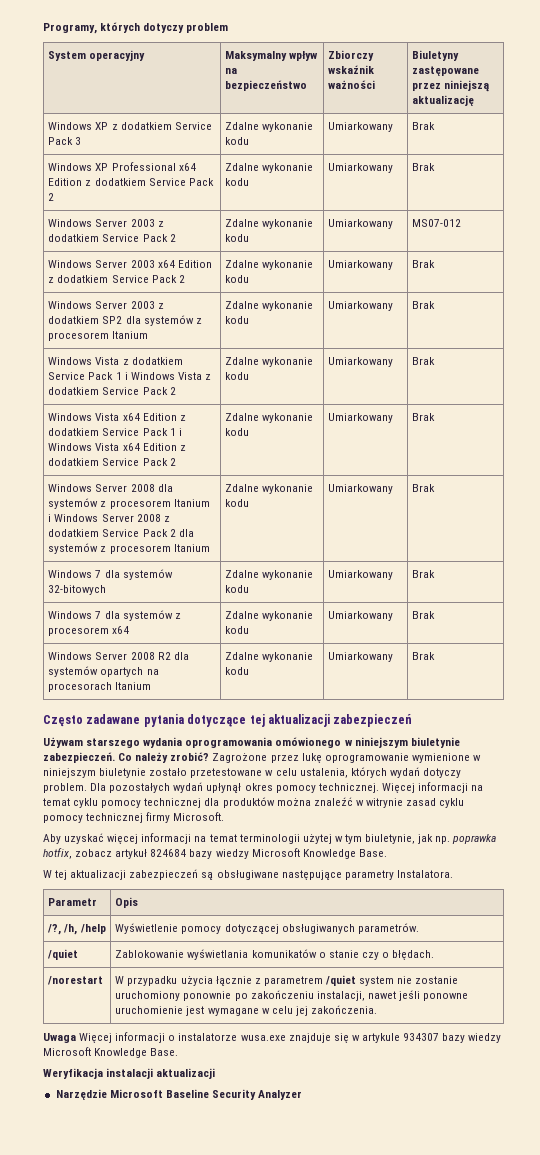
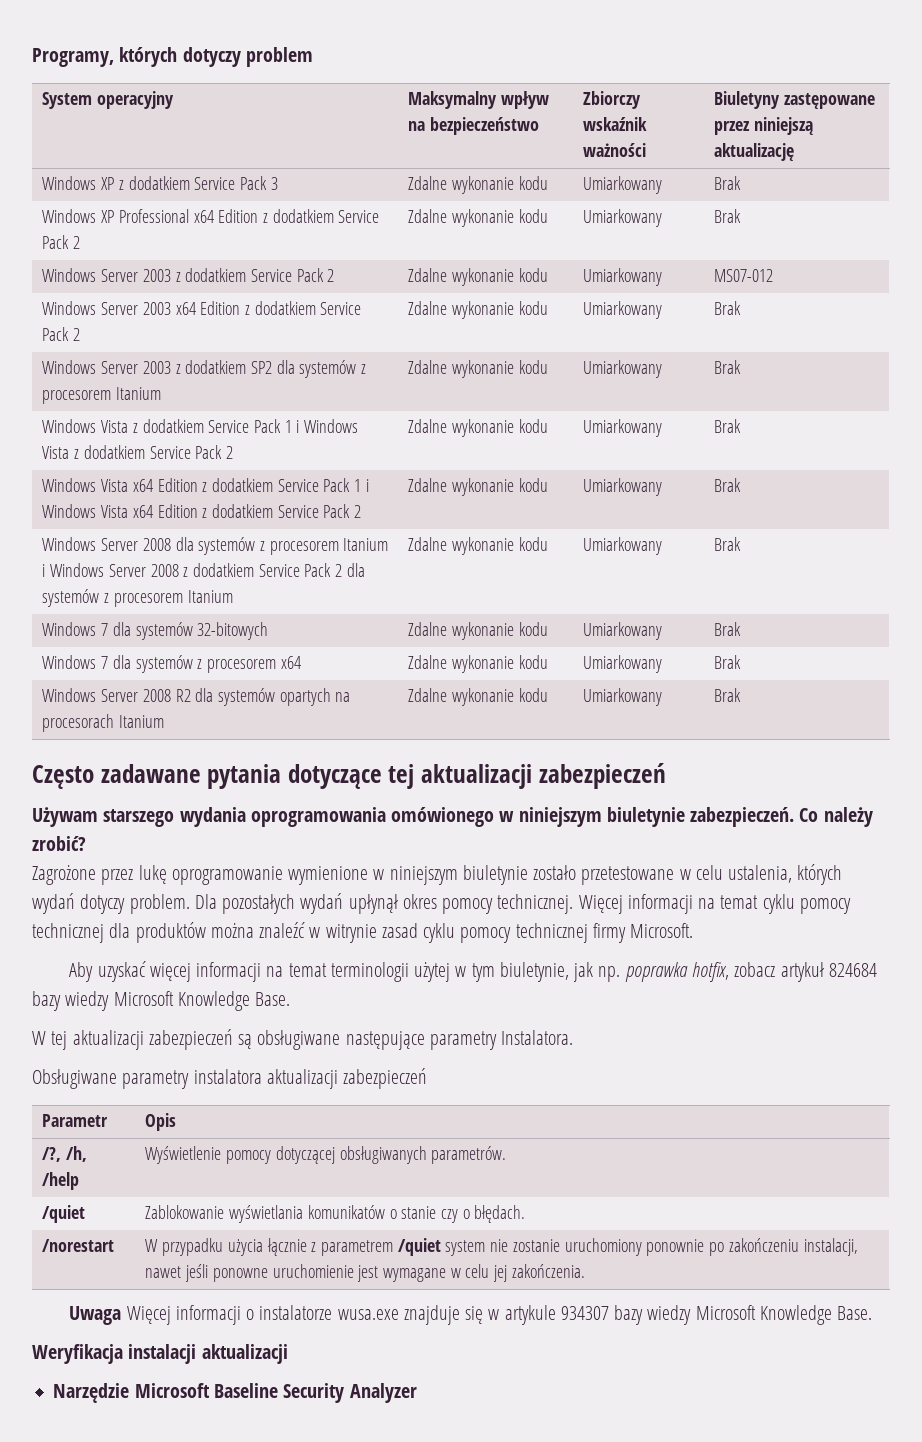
- Co należy zrobić? Zagrożone przez lukę oprogramowanie wymienione w niniejszym biuletynie zostało przetestowane w celu ustalenia, których wydań dotyczy problem.
+ Co należy zrobić?
+ Zagrożone przez lukę oprogramowanie wymienione w niniejszym biuletynie zostało przetestowane w celu ustalenia, których wydań dotyczy problem.
+ Obsługiwane parametry instalatora aktualizacji zabezpieczeń

